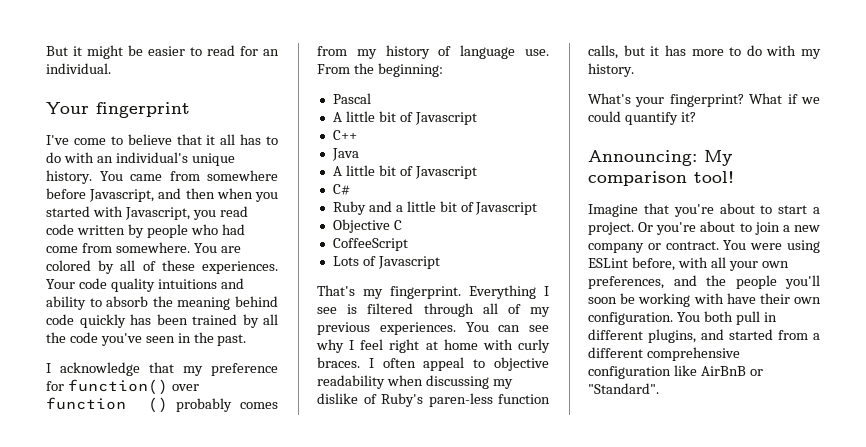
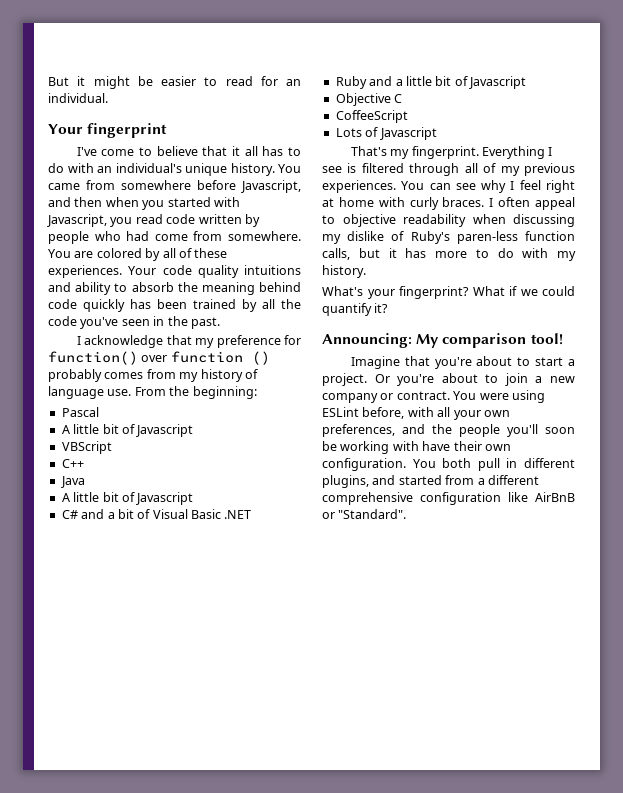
+ VBScript
- C#
+ C# and a bit of Visual Basic .NET

